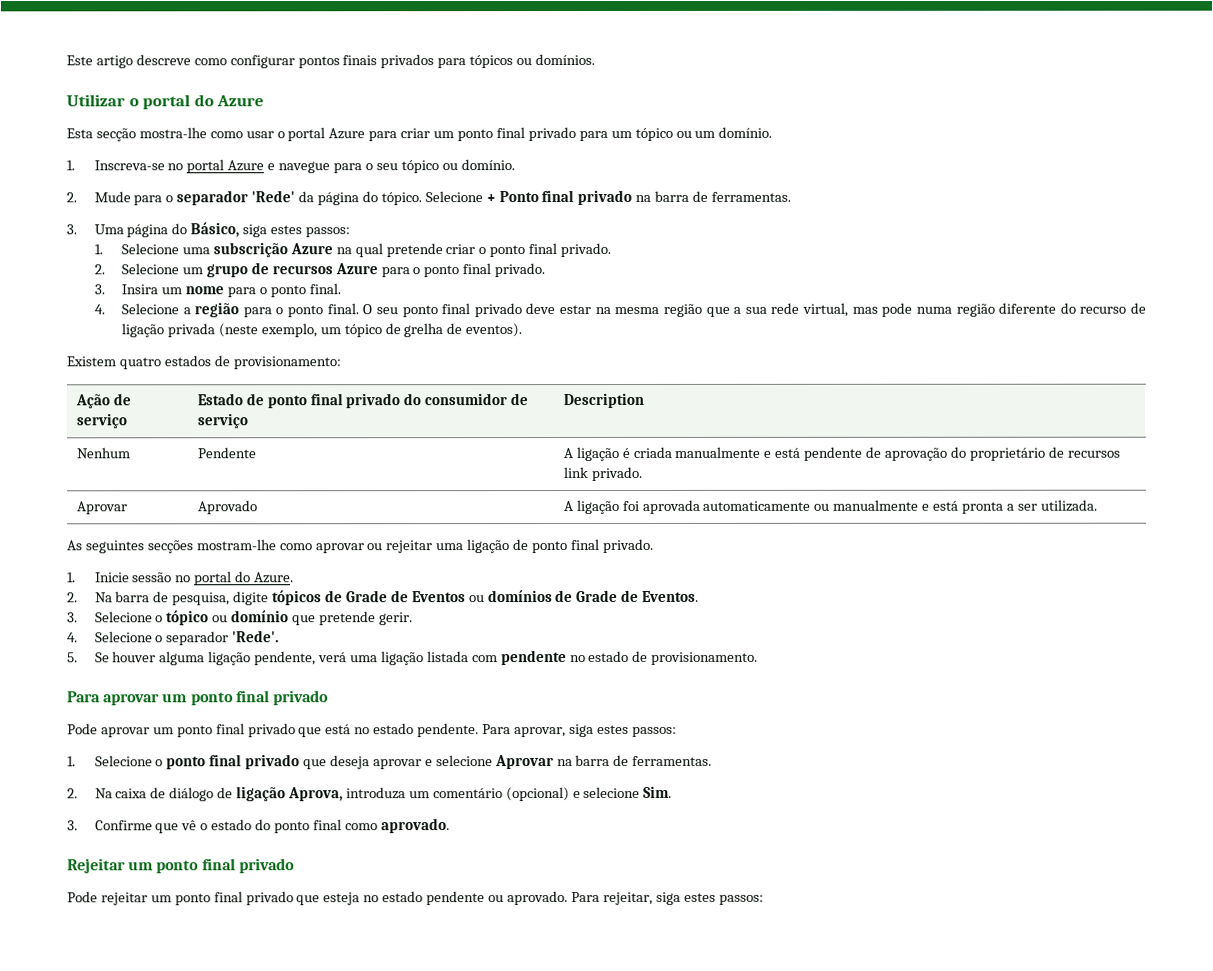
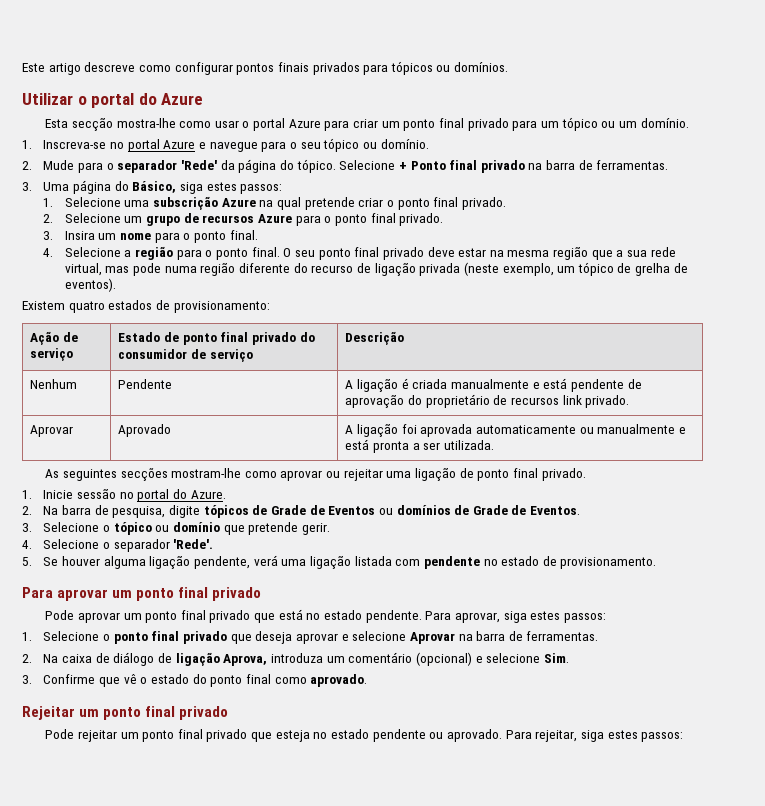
- Ação de serviço | Estado de ponto final privado do consumidor de serviço | Description
+ Ação de serviço | Estado de ponto final privado do consumidor de serviço | Descrição

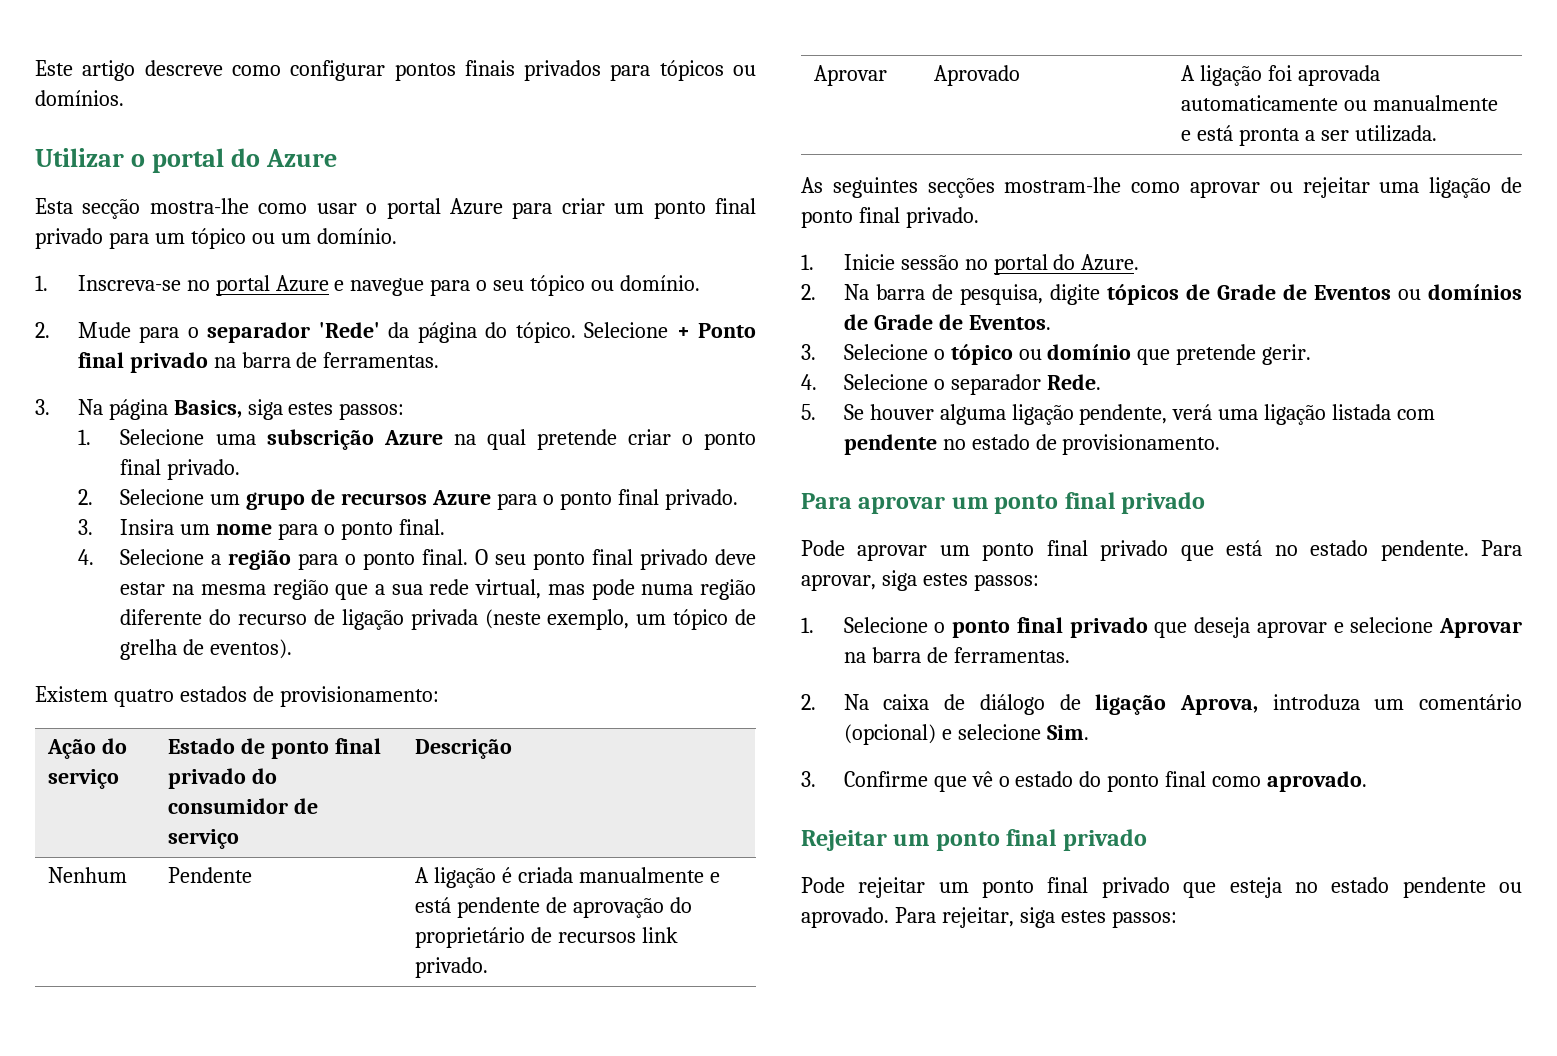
- 3. Uma página do Básico, siga estes passos:
+ 3. Na página Basics, siga estes passos:
- Ação de serviço | Estado de ponto final privado do consumidor de serviço | Descrição
+ Ação do serviço | Estado de ponto final privado do consumidor de serviço | Descrição
- 4. Selecione o separador 'Rede'.
+ 4. Selecione o separador Rede.

